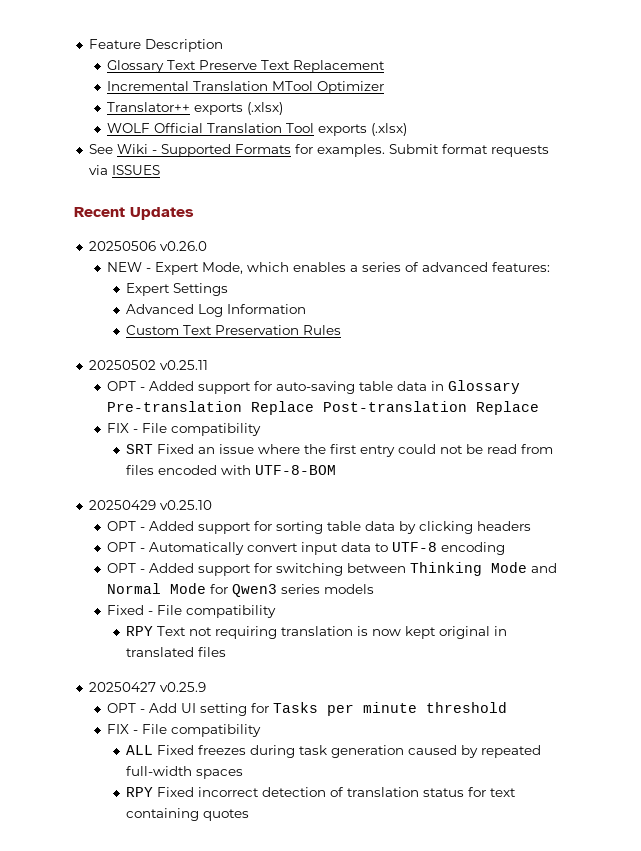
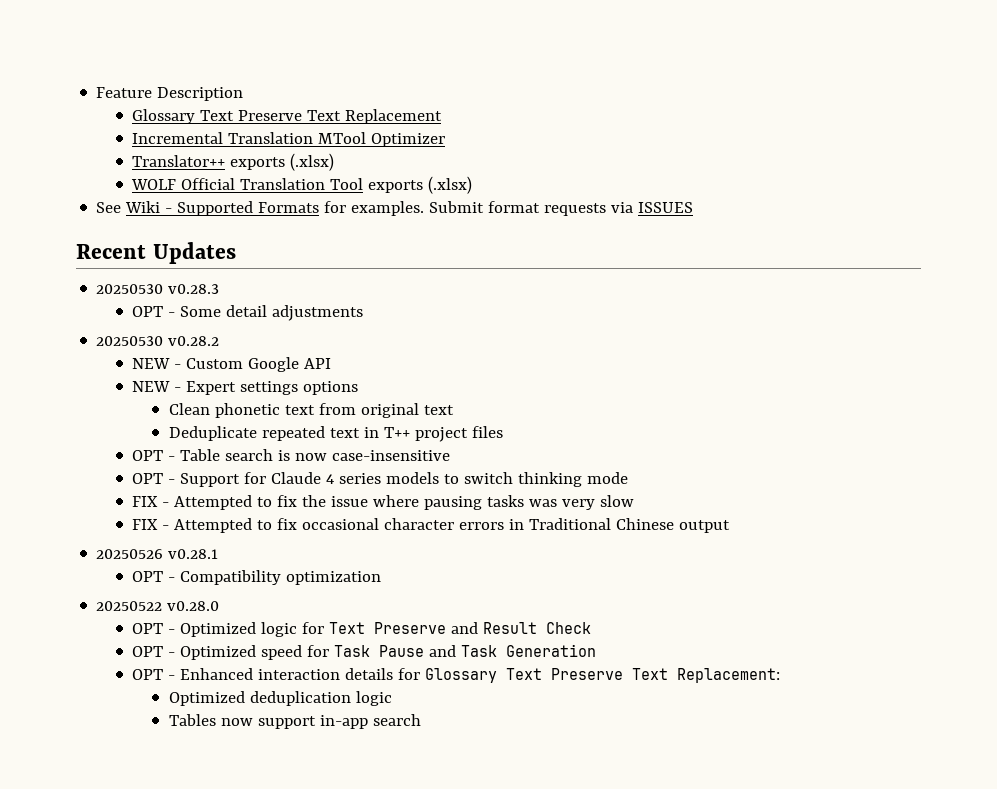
- 20250506 v0.26.0
- NEW - Expert Mode, which enables a series of advanced features:
- Expert Settings
- Advanced Log Information
- Custom Text Preservation Rules
- 20250502 v0.25.11
- OPT - Added support for auto-saving table data in Glossary Pre-translation Replace Post-translation Replace
- FIX - File compatibility
- SRT Fixed an issue where the first entry could not be read from files encoded with UTF-8-BOM
- 20250429 v0.25.10
- OPT - Added support for sorting table data by clicking headers
- OPT - Automatically convert input data to UTF-8 encoding
- OPT - Added support for switching between Thinking Mode and Normal Mode for Qwen3 series models
- Fixed - File compatibility
- RPY Text not requiring translation is now kept original in translated files
- 20250427 v0.25.9
- OPT - Add UI setting for Tasks per minute threshold
- FIX - File compatibility
- ALL Fixed freezes during task generation caused by repeated full-width spaces
- RPY Fixed incorrect detection of translation status for text containing quotes
+ 20250530 v0.28.3
+ OPT - Some detail adjustments
+ 20250530 v0.28.2
+ NEW - Custom Google API
+ NEW - Expert settings options
+ Clean phonetic text from original text
+ Deduplicate repeated text in T++ project files
+ OPT - Table search is now case-insensitive
+ OPT - Support for Claude 4 series models to switch thinking mode
+ FIX - Attempted to fix the issue where pausing tasks was very slow
+ FIX - Attempted to fix occasional character errors in Traditional Chinese output
+ 20250526 v0.28.1
+ OPT - Compatibility optimization
+ 20250522 v0.28.0
+ OPT - Optimized logic for Text Preserve and Result Check
+ OPT - Optimized speed for Task Pause and Task Generation
+ OPT - Enhanced interaction details for Glossary Text Preserve Text Replacement:
+ Optimized deduplication logic
+ Tables now support in-app search

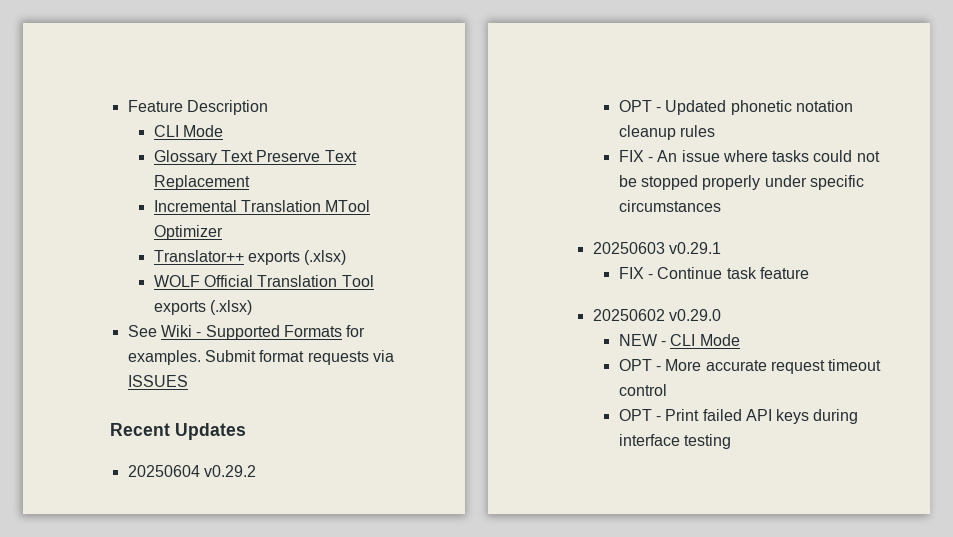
  Feature Description
+ CLI Mode
- 20250530 v0.28.3
- OPT - Some detail adjustments
- 20250530 v0.28.2
- NEW - Custom Google API
- NEW - Expert settings options
- Clean phonetic text from original text
- Deduplicate repeated text in T++ project files
- OPT - Table search is now case-insensitive
- OPT - Support for Claude 4 series models to switch thinking mode
- FIX - Attempted to fix the issue where pausing tasks was very slow
- FIX - Attempted to fix occasional character errors in Traditional Chinese output
- 20250526 v0.28.1
- OPT - Compatibility optimization
- 20250522 v0.28.0
- OPT - Optimized logic for Text Preserve and Result Check
- OPT - Optimized speed for Task Pause and Task Generation
- OPT - Enhanced interaction details for Glossary Text Preserve Text Replacement:
- Optimized deduplication logic
- Tables now support in-app search
+ 20250604 v0.29.2
+ OPT - Updated phonetic notation cleanup rules
+ FIX - An issue where tasks could not be stopped properly under specific circumstances
+ 20250603 v0.29.1
+ FIX - Continue task feature
+ 20250602 v0.29.0
+ NEW - CLI Mode
+ OPT - More accurate request timeout control
+ OPT - Print failed API keys during interface testing

